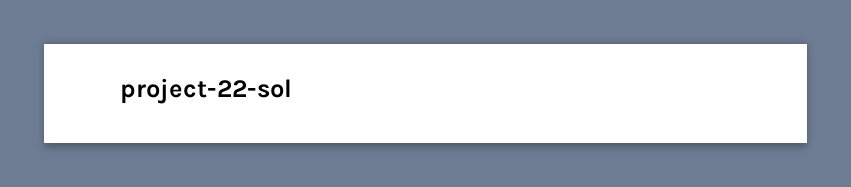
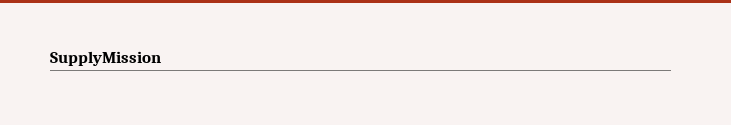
- project-22-sol
+ SupplyMission

